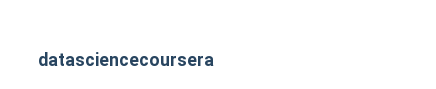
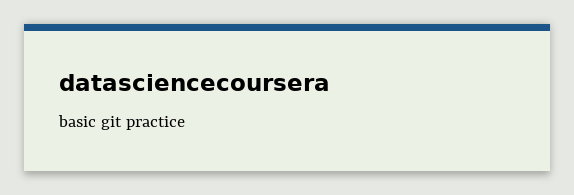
+ basic git practice

